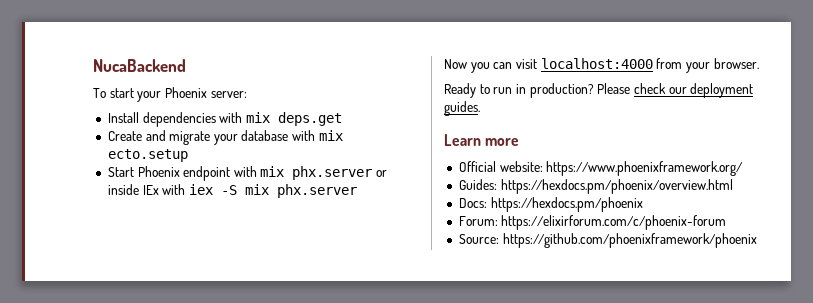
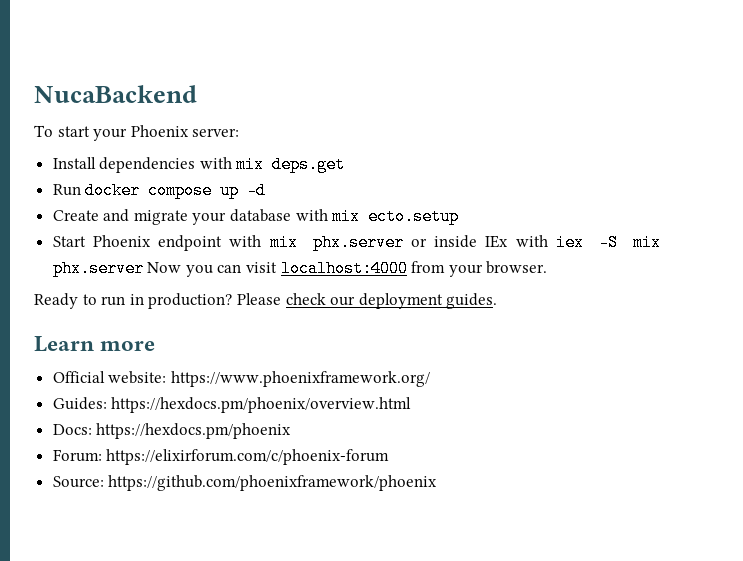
+ Run docker compose up -d
- Start Phoenix endpoint with mix phx.server or inside IEx with iex -S mix phx.server
- Now you can visit localhost:4000 from your browser.
+ Start Phoenix endpoint with mix phx.server or inside IEx with iex -S mix phx.server Now you can visit localhost:4000 from your browser.

